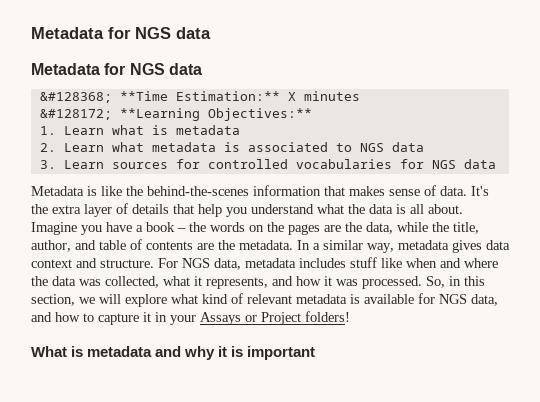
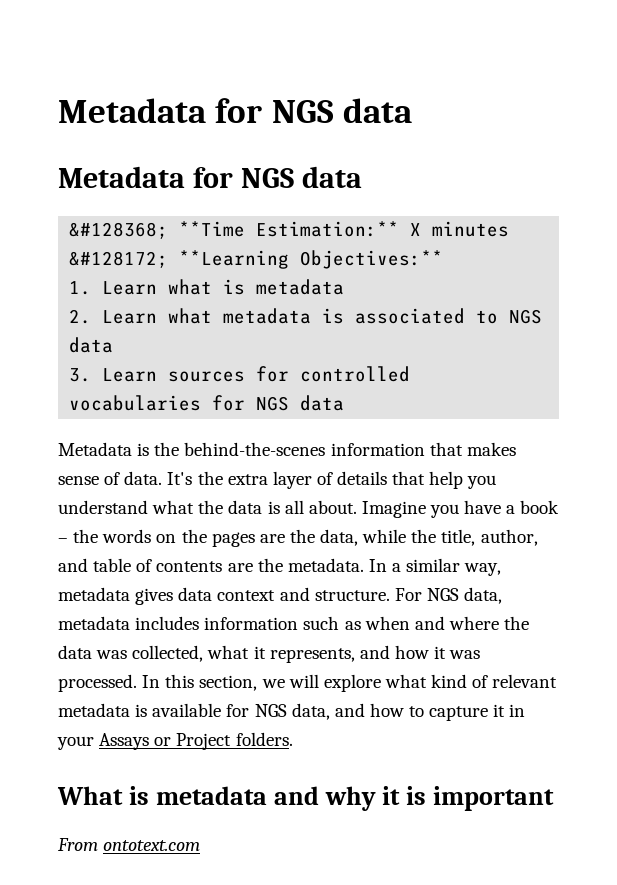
- Metadata is like the behind-the-scenes information that makes sense of data.
+ Metadata is the behind-the-scenes information that makes sense of data.
- For NGS data, metadata includes stuff like when and where the data was collected, what it represents, and how it was processed.
+ For NGS data, metadata includes information such as when and where the data was collected, what it represents, and how it was processed.
- So, in this section, we will explore what kind of relevant metadata is available for NGS data, and how to capture it in your Assays or Project folders!
+ In this section, we will explore what kind of relevant metadata is available for NGS data, and how to capture it in your Assays or Project folders.
+ From ontotext.com

